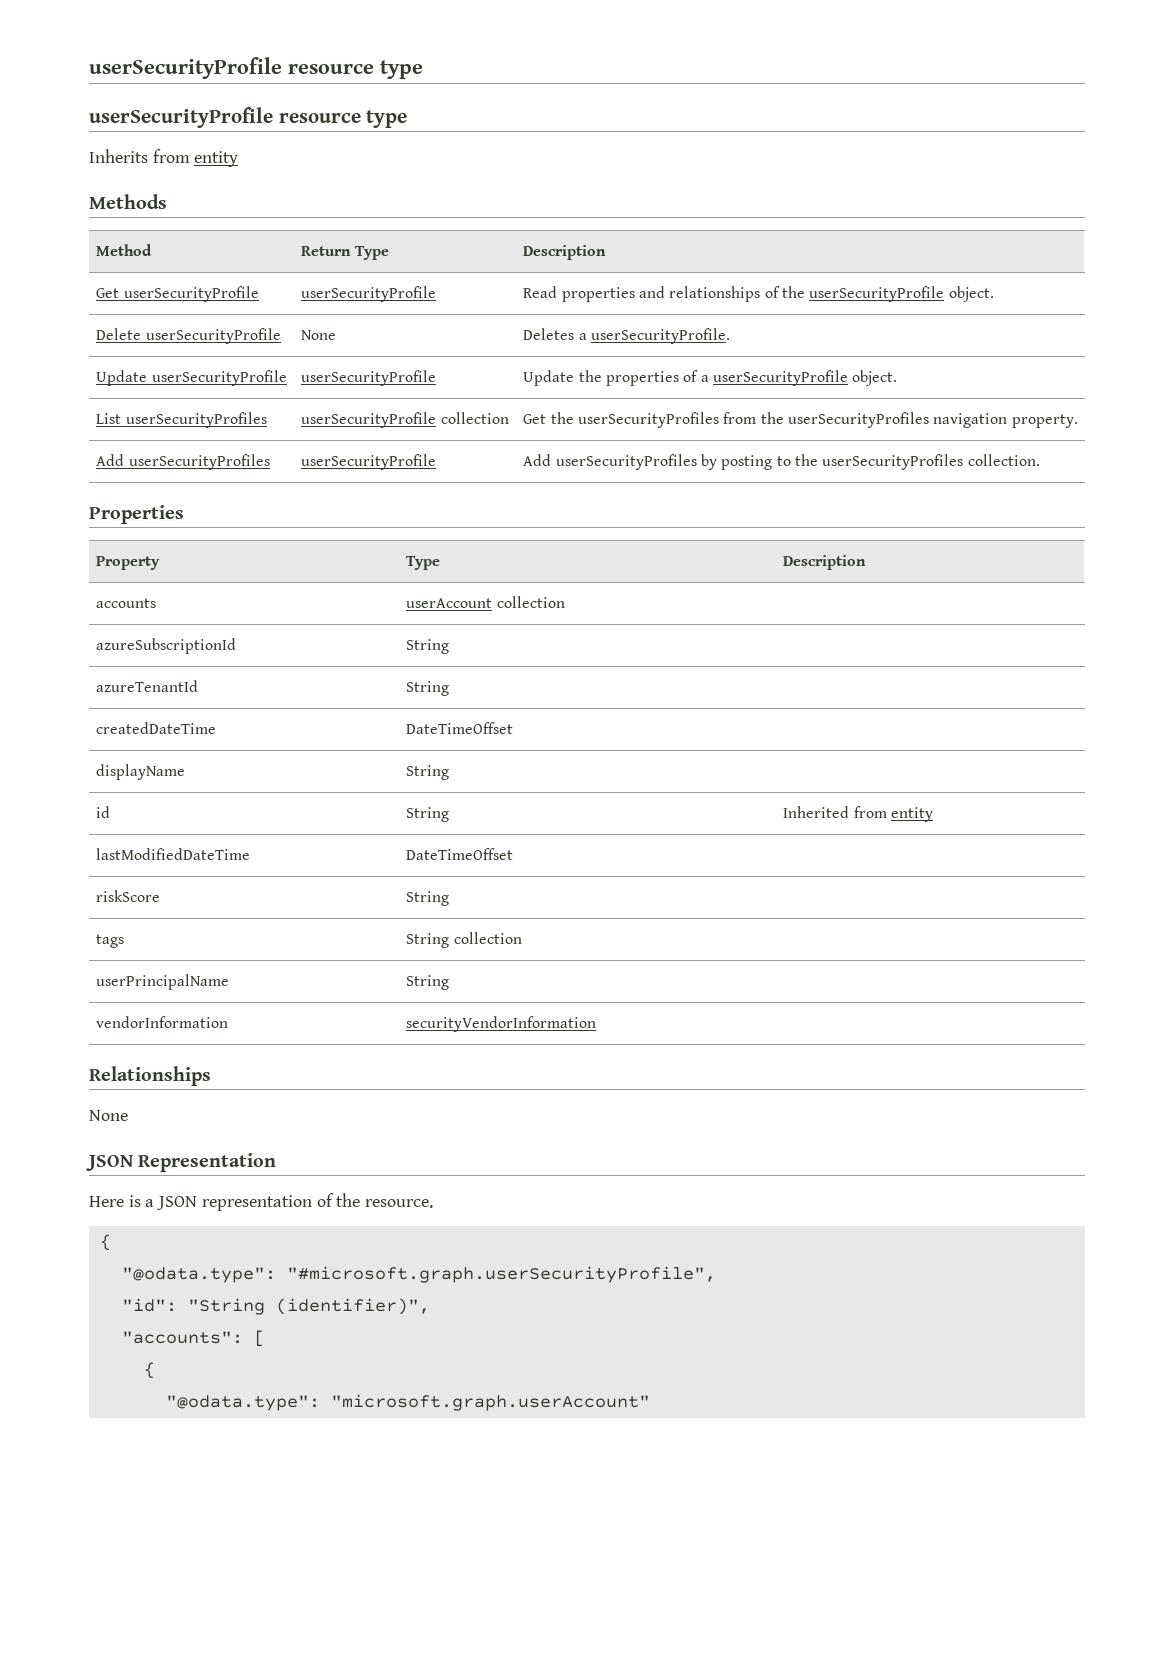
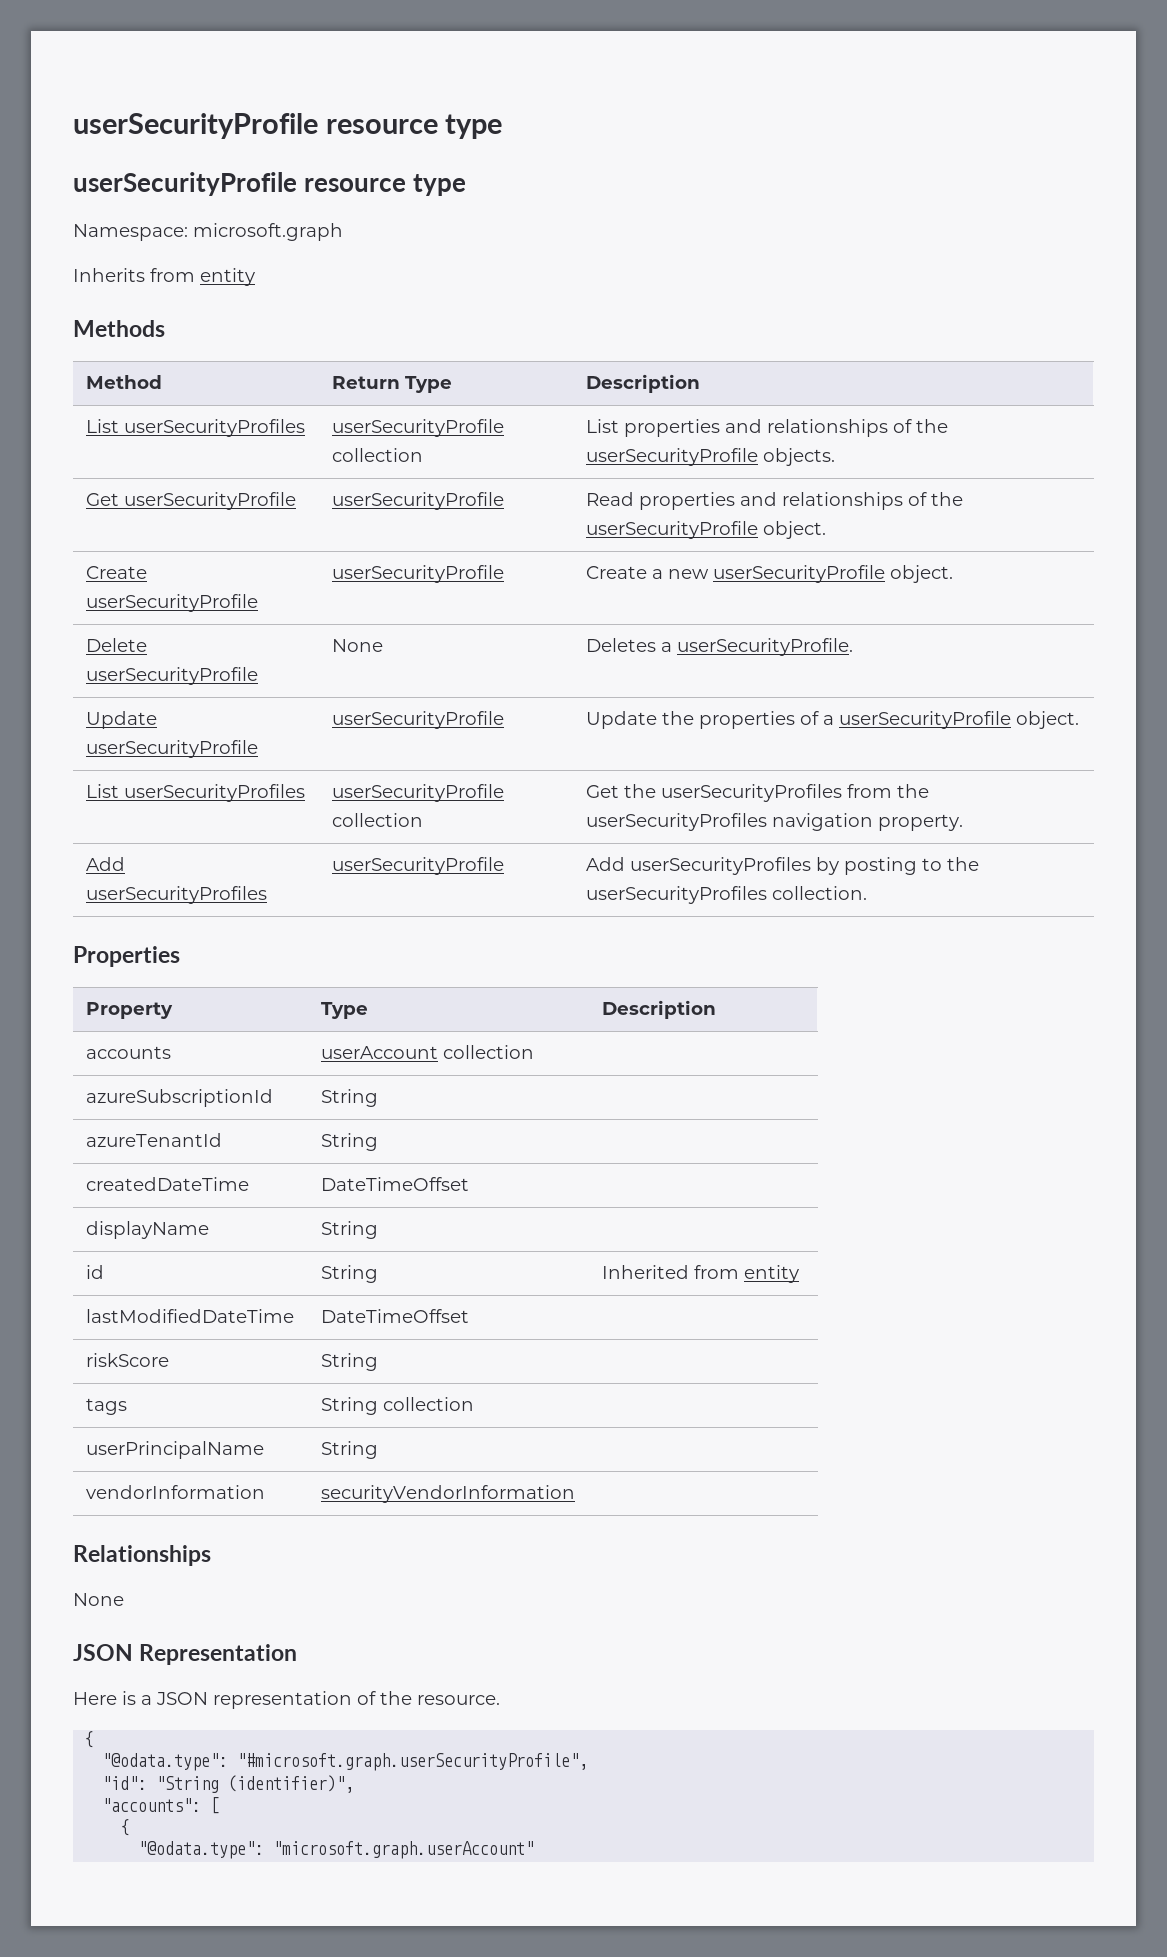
+ Namespace: microsoft.graph
+ List userSecurityProfiles | userSecurityProfile collection | List properties and relationships of the userSecurityProfile objects.
+ Create userSecurityProfile | userSecurityProfile | Create a new userSecurityProfile object.

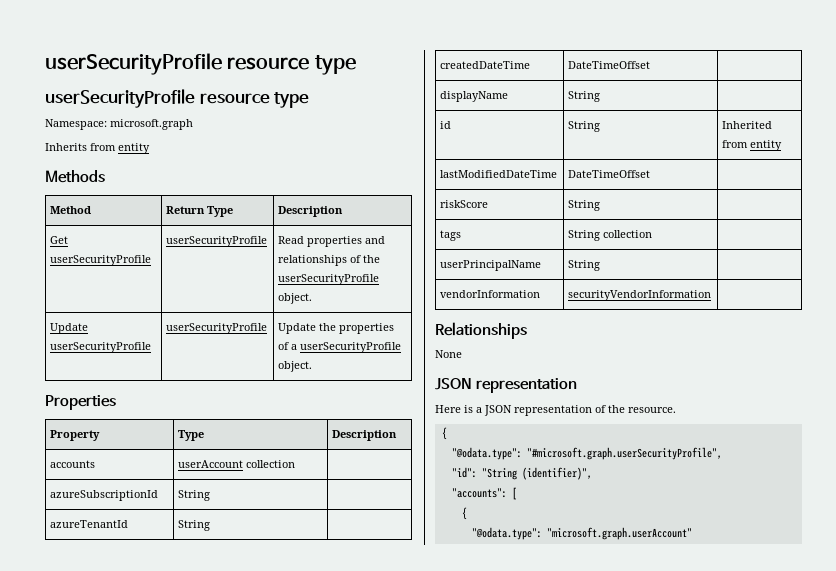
- List userSecurityProfiles | userSecurityProfile collection | List properties and relationships of the userSecurityProfile objects.
- Create userSecurityProfile | userSecurityProfile | Create a new userSecurityProfile object.
- Delete userSecurityProfile | None | Deletes a userSecurityProfile.
- List userSecurityProfiles | userSecurityProfile collection | Get the userSecurityProfiles from the userSecurityProfiles navigation property.
- Add userSecurityProfiles | userSecurityProfile | Add userSecurityProfiles by posting to the userSecurityProfiles collection.
  Relationships
  None
- JSON Representation
+ JSON representation

